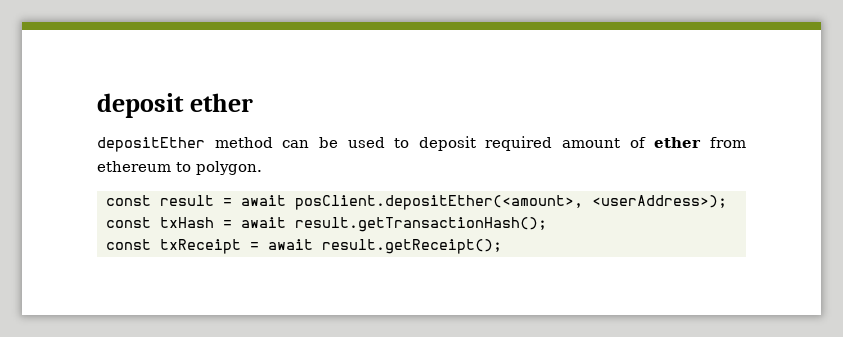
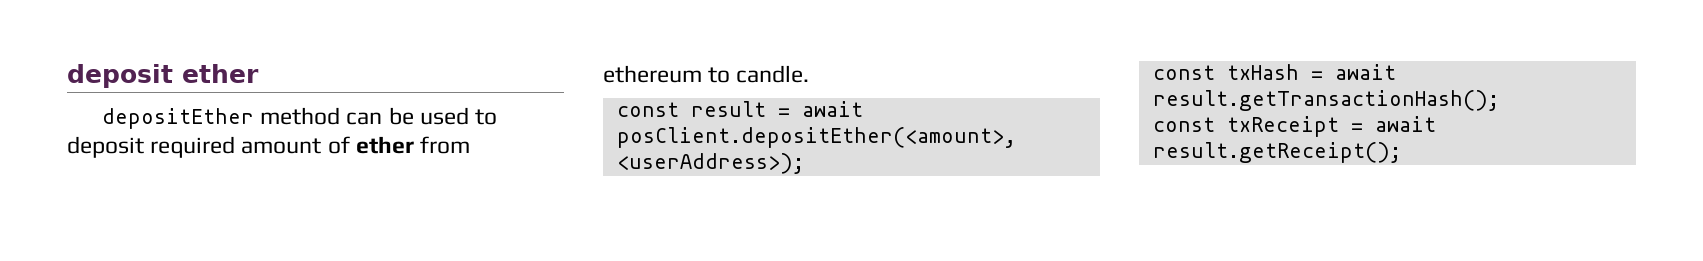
- depositEther method can be used to deposit required amount of ether from ethereum to polygon.
+ depositEther method can be used to deposit required amount of ether from ethereum to candle.

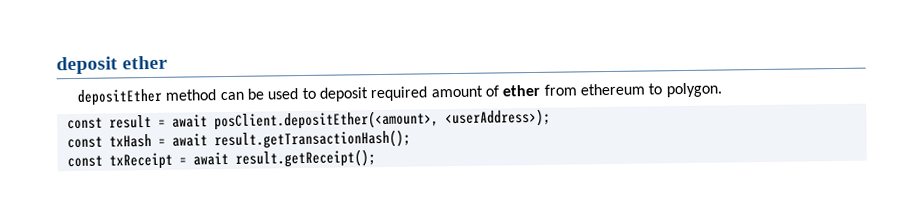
- depositEther method can be used to deposit required amount of ether from ethereum to candle.
+ depositEther method can be used to deposit required amount of ether from ethereum to polygon.

